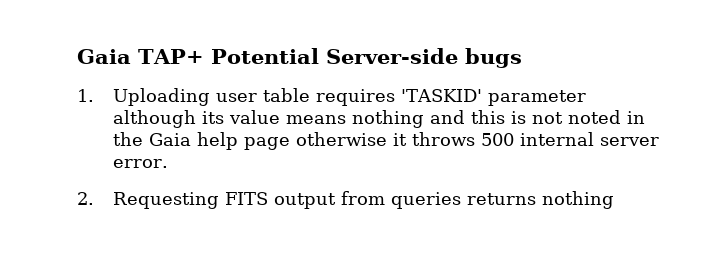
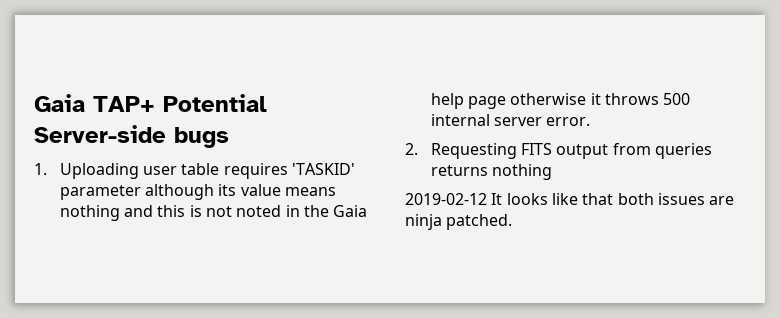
+ 2019-02-12 It looks like that both issues are ninja patched.

